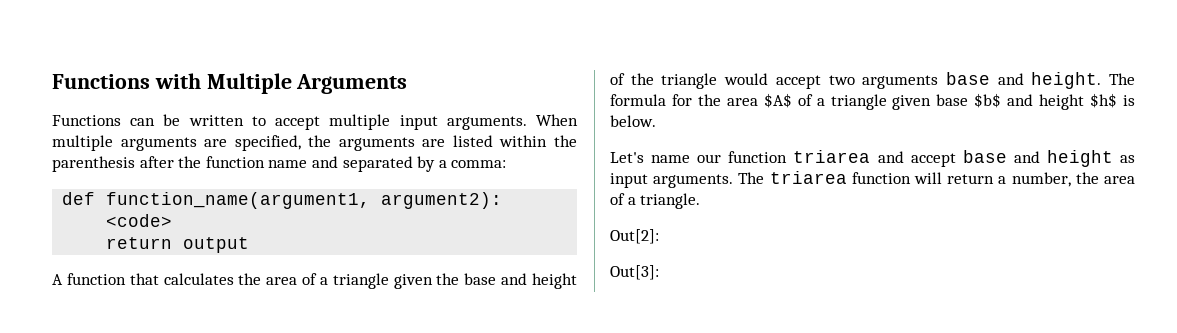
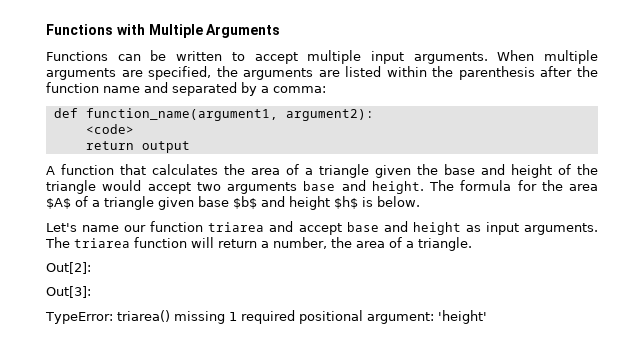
+ TypeError: triarea() missing 1 required positional argument: 'height'

